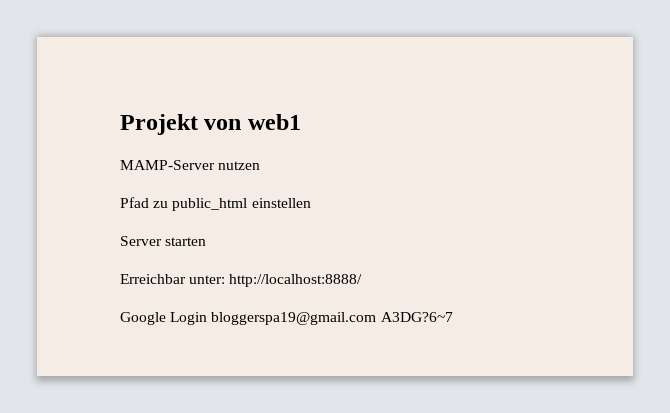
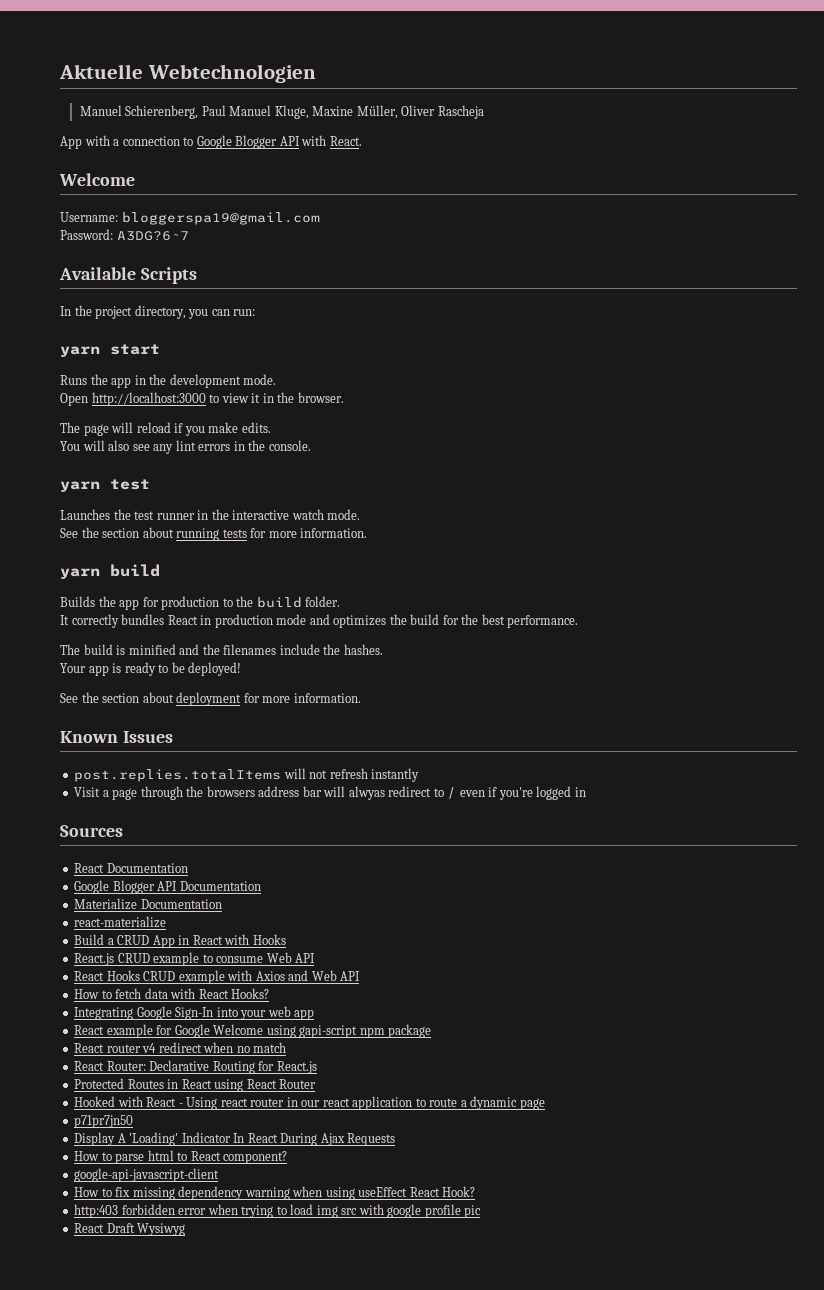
- Projekt von web1
- MAMP-Server nutzen
- Pfad zu public_html einstellen
- Server starten
- Erreichbar unter: http://localhost:8888/
- Google Login bloggerspa19@gmail.com A3DG?6~7
+ Aktuelle Webtechnologien
+ Manuel Schierenberg, Paul Manuel Kluge, Maxine Müller, Oliver Rascheja
+ App with a connection to Google Blogger API with React.
+ Welcome
+ Username: bloggerspa19@gmail.com
+ Password: A3DG?6~7
+ Available Scripts
+ In the project directory, you can run:
+ yarn start
+ Runs the app in the development mode.
+ Open http://localhost:3000 to view it in the browser.
+ The page will reload if you make edits.
+ You will also see any lint errors in the console.
+ yarn test
+ Launches the test runner in the interactive watch mode.
+ See the section about running tests for more information.
+ yarn build
+ Builds the app for production to the build folder.
+ It correctly bundles React in production mode and optimizes the build for the best performance.
+ The build is minified and the filenames include the hashes.
+ Your app is ready to be deployed!
+ See the section about deployment for more information.
+ Known Issues
+ post.replies.totalItems will not refresh instantly
+ Visit a page through the browsers address bar will alwyas redirect to / even if you're logged in
+ Sources
+ React Documentation
+ Google Blogger API Documentation
+ Materialize Documentation
+ react-materialize
+ Build a CRUD App in React with Hooks
+ React.js CRUD example to consume Web API
+ React Hooks CRUD example with Axios and Web API
+ How to fetch data with React Hooks?
+ Integrating Google Sign-In into your web app
+ React example for Google Welcome using gapi-script npm package
+ React router v4 redirect when no match
+ React Router: Declarative Routing for React.js
+ Protected Routes in React using React Router
+ Hooked with React - Using react router in our react application to route a dynamic page
+ p71pr7jn50
+ Display A 'Loading' Indicator In React During Ajax Requests
+ How to parse html to React component?
+ google-api-javascript-client
+ How to fix missing dependency warning when using useEffect React Hook?
+ http:403 forbidden error when trying to load img src with google profile pic
+ React Draft Wysiwyg

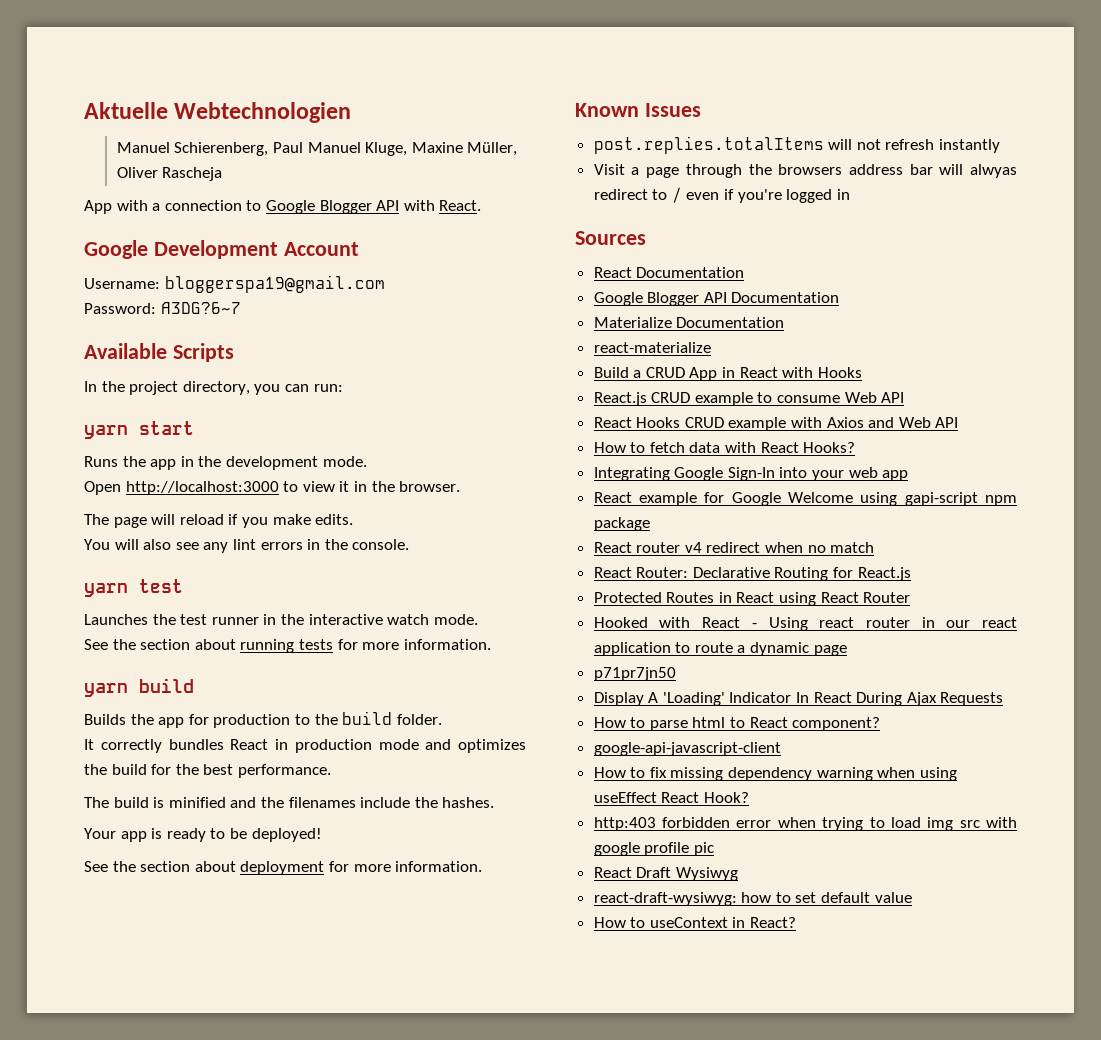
  App with a connection to Google Blogger API with React.
- Welcome
+ Google Development Account
+ react-draft-wysiwyg: how to set default value
+ How to useContext in React?

